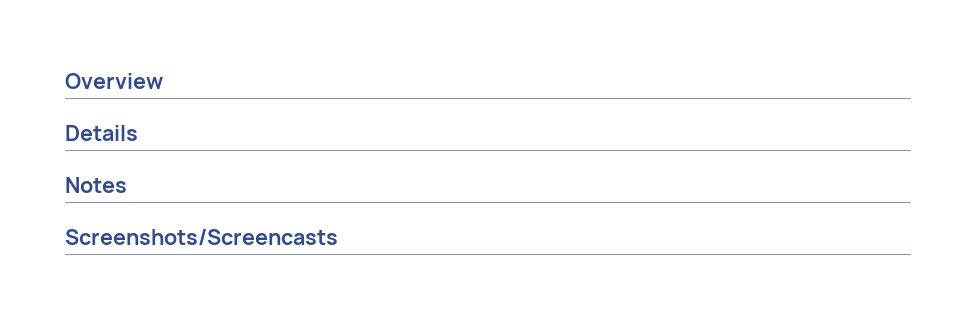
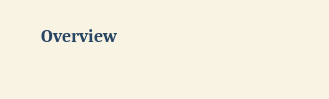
- Details
- Notes
- Screenshots/Screencasts

